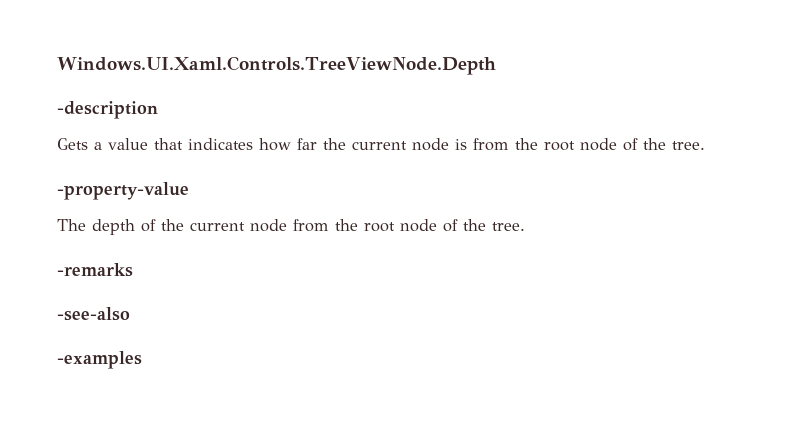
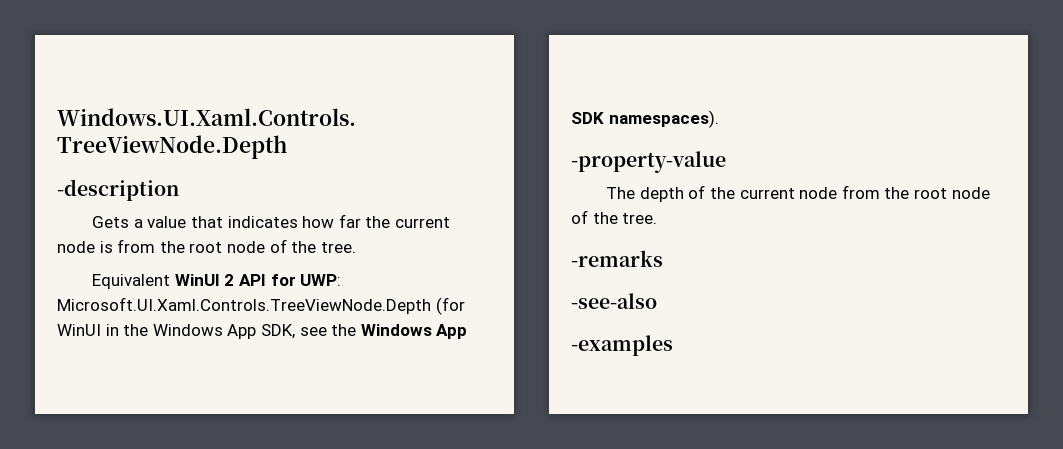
+ Equivalent WinUI 2 API for UWP: Microsoft.UI.Xaml.Controls.TreeViewNode.Depth (for WinUI in the Windows App SDK, see the Windows App SDK namespaces).

